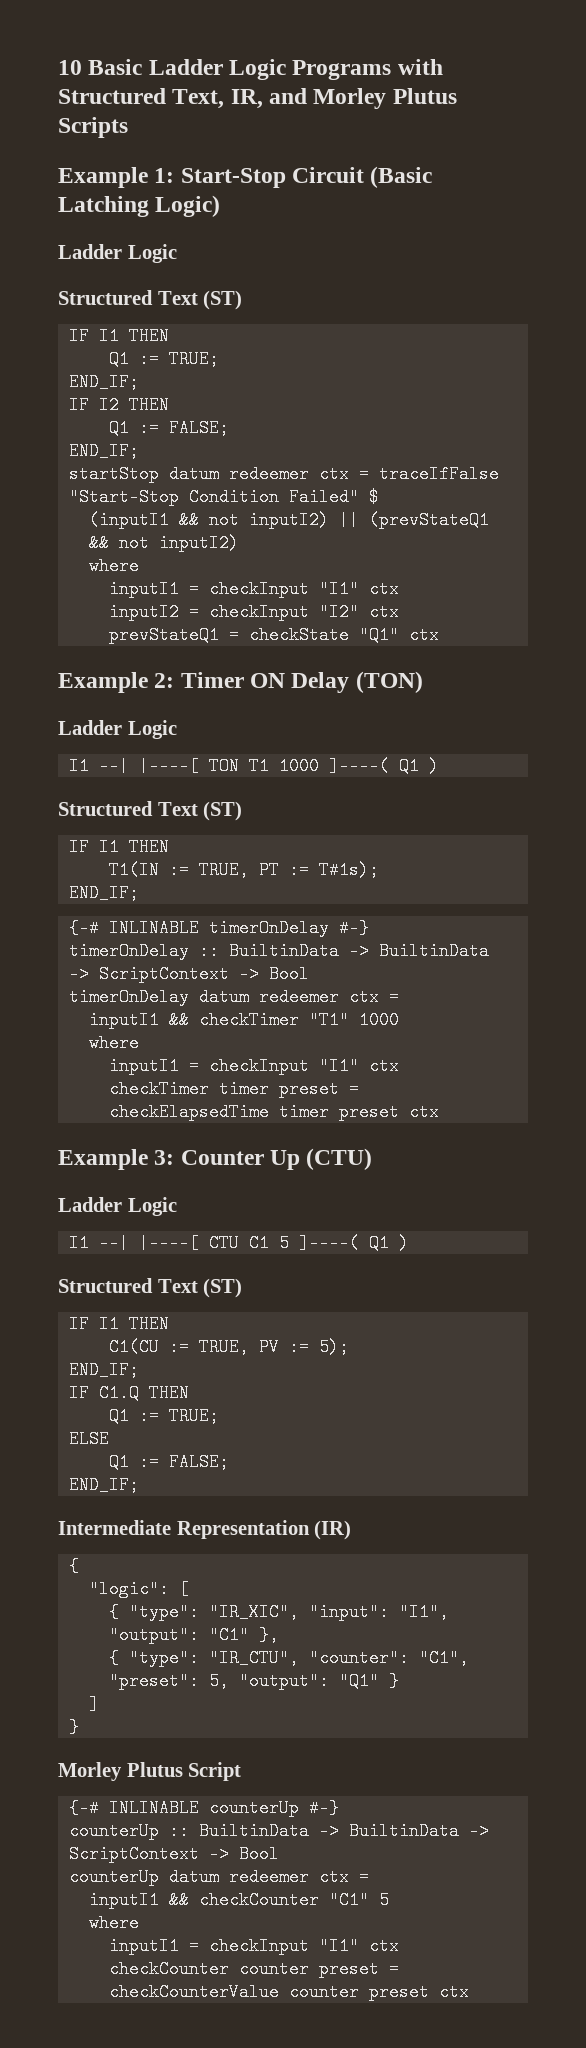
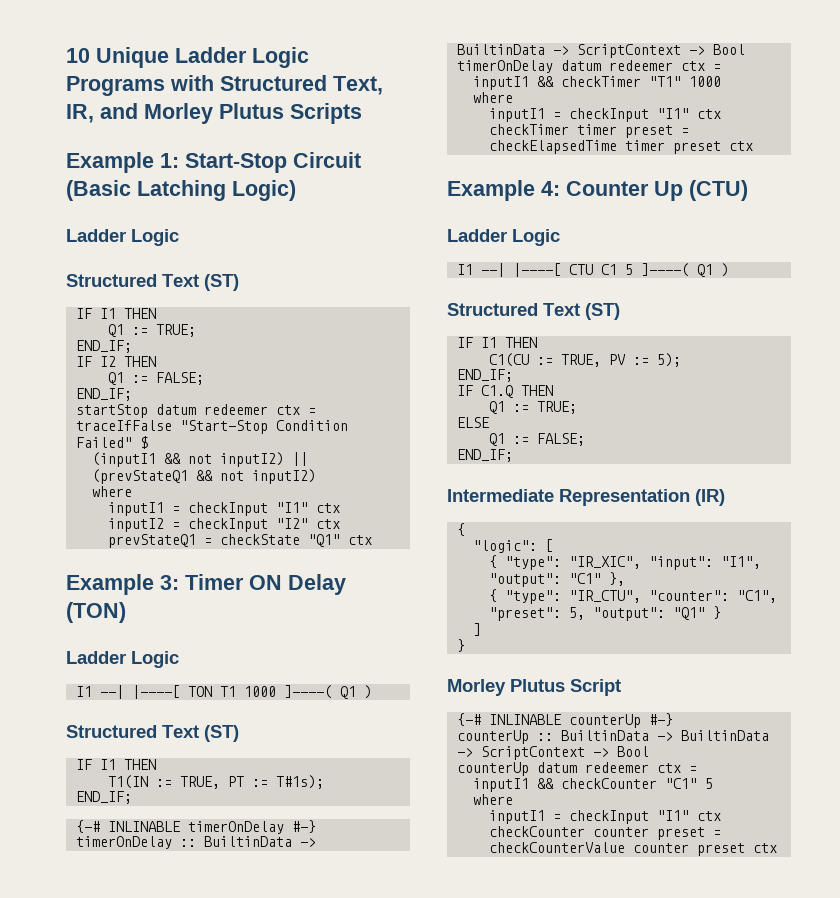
- 10 Basic Ladder Logic Programs with Structured Text, IR, and Morley Plutus Scripts
+ 10 Unique Ladder Logic Programs with Structured Text, IR, and Morley Plutus Scripts
- Example 2: Timer ON Delay (TON)
+ Example 3: Timer ON Delay (TON)
- Example 3: Counter Up (CTU)
+ Example 4: Counter Up (CTU)

